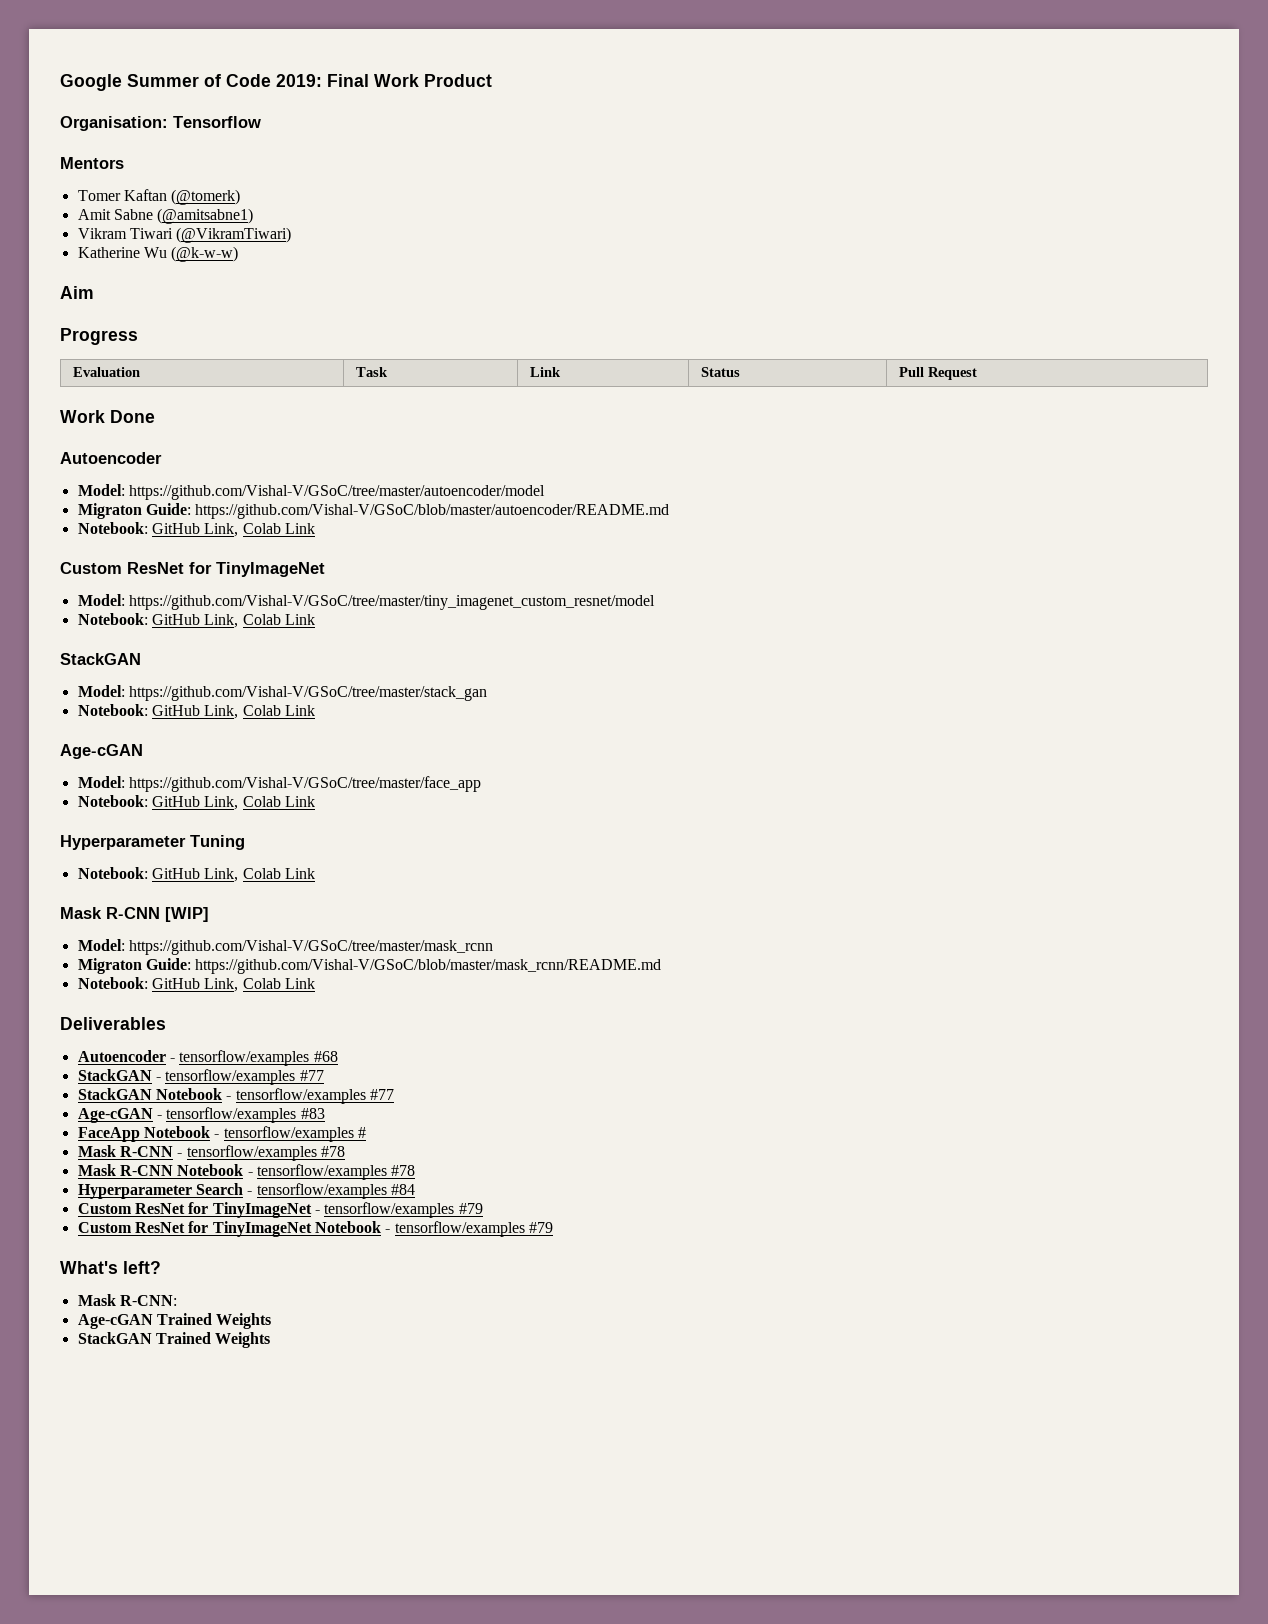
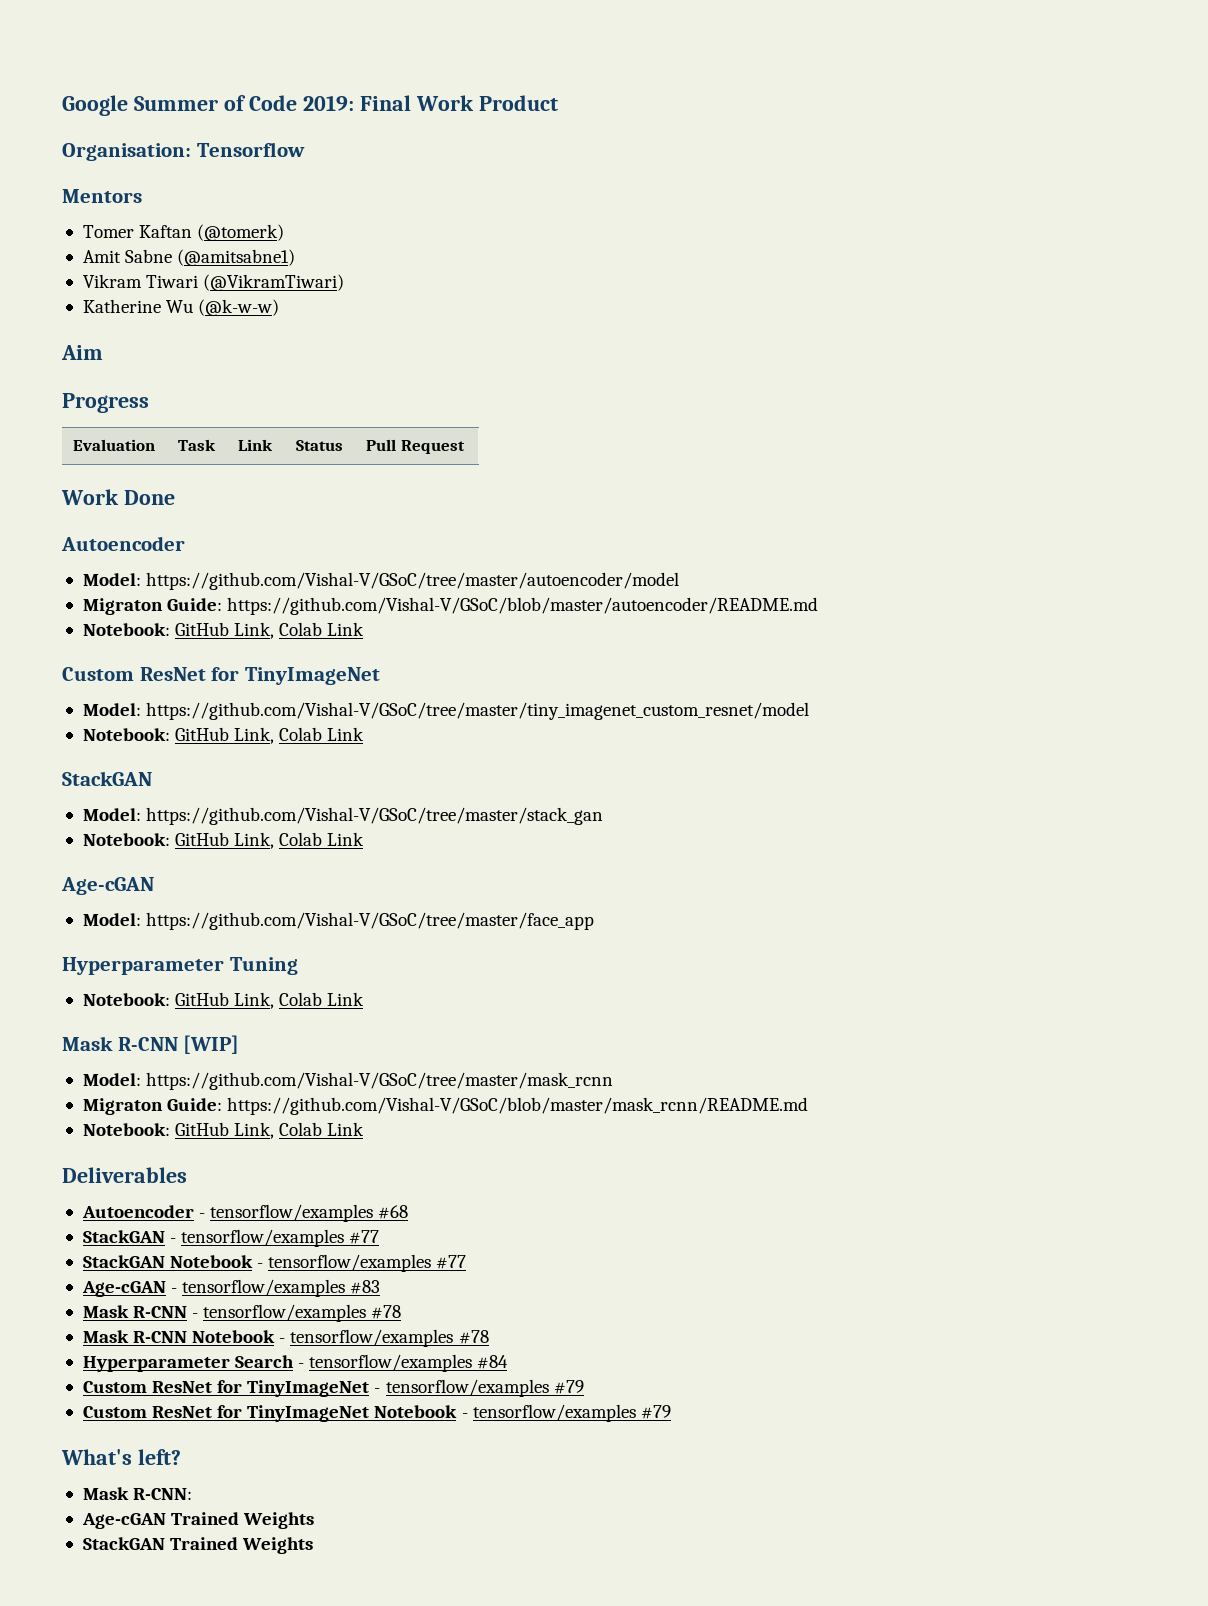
  Model: https://github.com/Vishal-V/GSoC/tree/master/face_app
- Notebook: GitHub Link, Colab Link
- FaceApp Notebook - tensorflow/examples #

